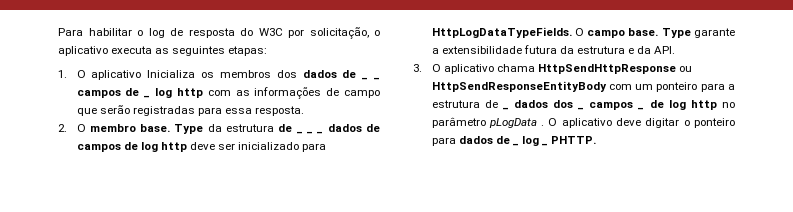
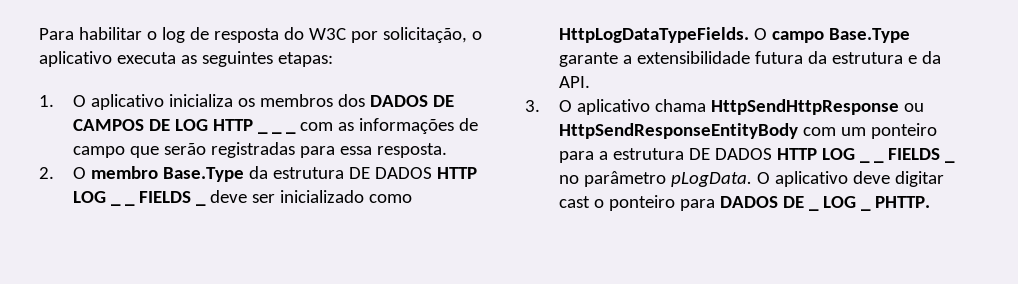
- 1. O aplicativo Inicializa os membros dos dados de _ _ campos de _ log http com as informações de campo que serão registradas para essa resposta.
+ 1. O aplicativo inicializa os membros dos DADOS DE CAMPOS DE LOG HTTP _ _ _ com as informações de campo que serão registradas para essa resposta.
- 2. O membro base. Type da estrutura de _ _ _ dados de campos de log http deve ser inicializado para HttpLogDataTypeFields.
+ 2. O membro Base.Type da estrutura DE DADOS HTTP LOG _ _ FIELDS _ deve ser inicializado como HttpLogDataTypeFields.
- O campo base. Type garante a extensibilidade futura da estrutura e da API.
+ O campo Base.Type garante a extensibilidade futura da estrutura e da API.
- 3. O aplicativo chama HttpSendHttpResponse ou HttpSendResponseEntityBody com um ponteiro para a estrutura de _ dados dos _ campos _ de log http no parâmetro pLogData .
+ 3. O aplicativo chama HttpSendHttpResponse ou HttpSendResponseEntityBody com um ponteiro para a estrutura DE DADOS HTTP LOG _ _ FIELDS _ no parâmetro pLogData.
- O aplicativo deve digitar o ponteiro para dados de _ log _ PHTTP.
+ O aplicativo deve digitar cast o ponteiro para DADOS DE _ LOG _ PHTTP.

